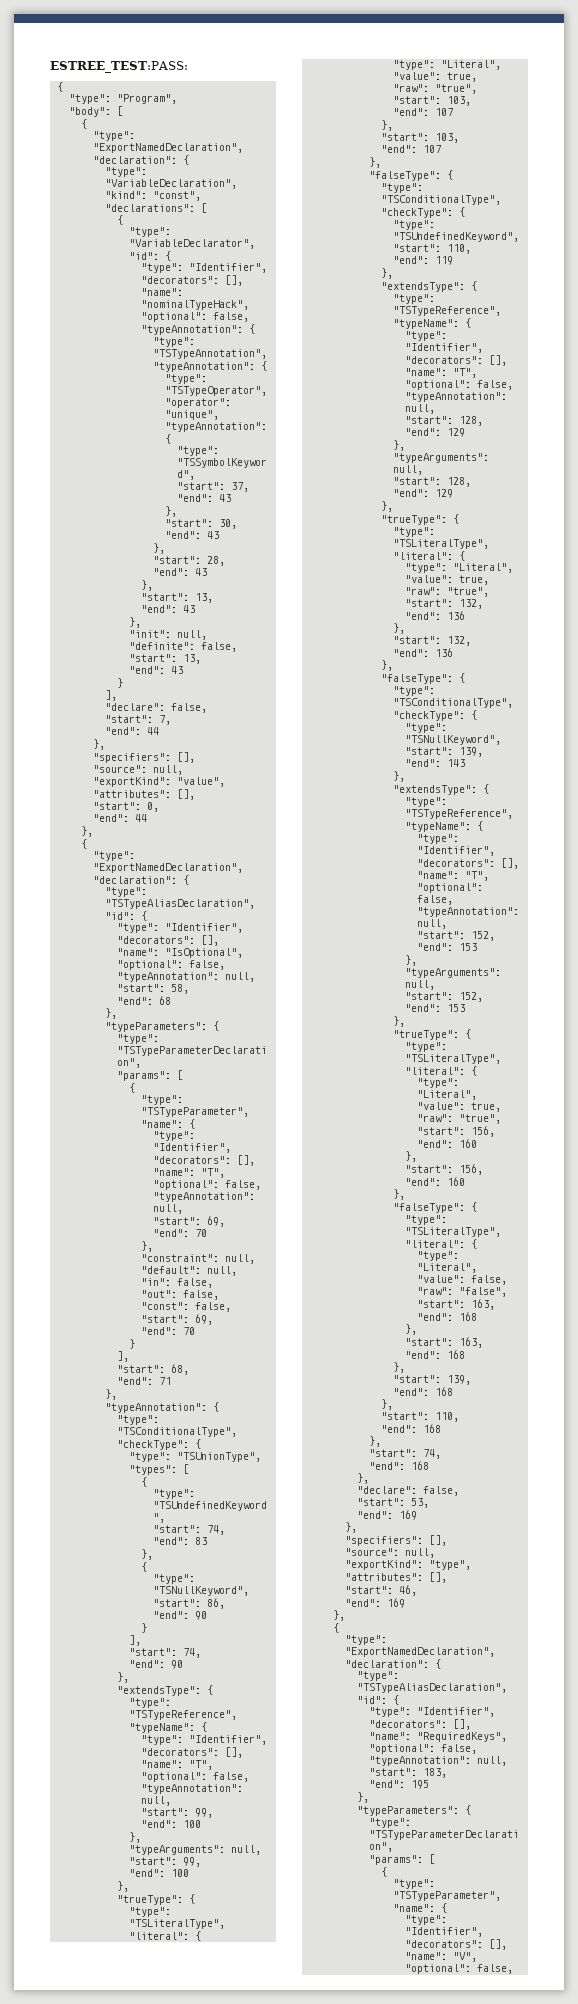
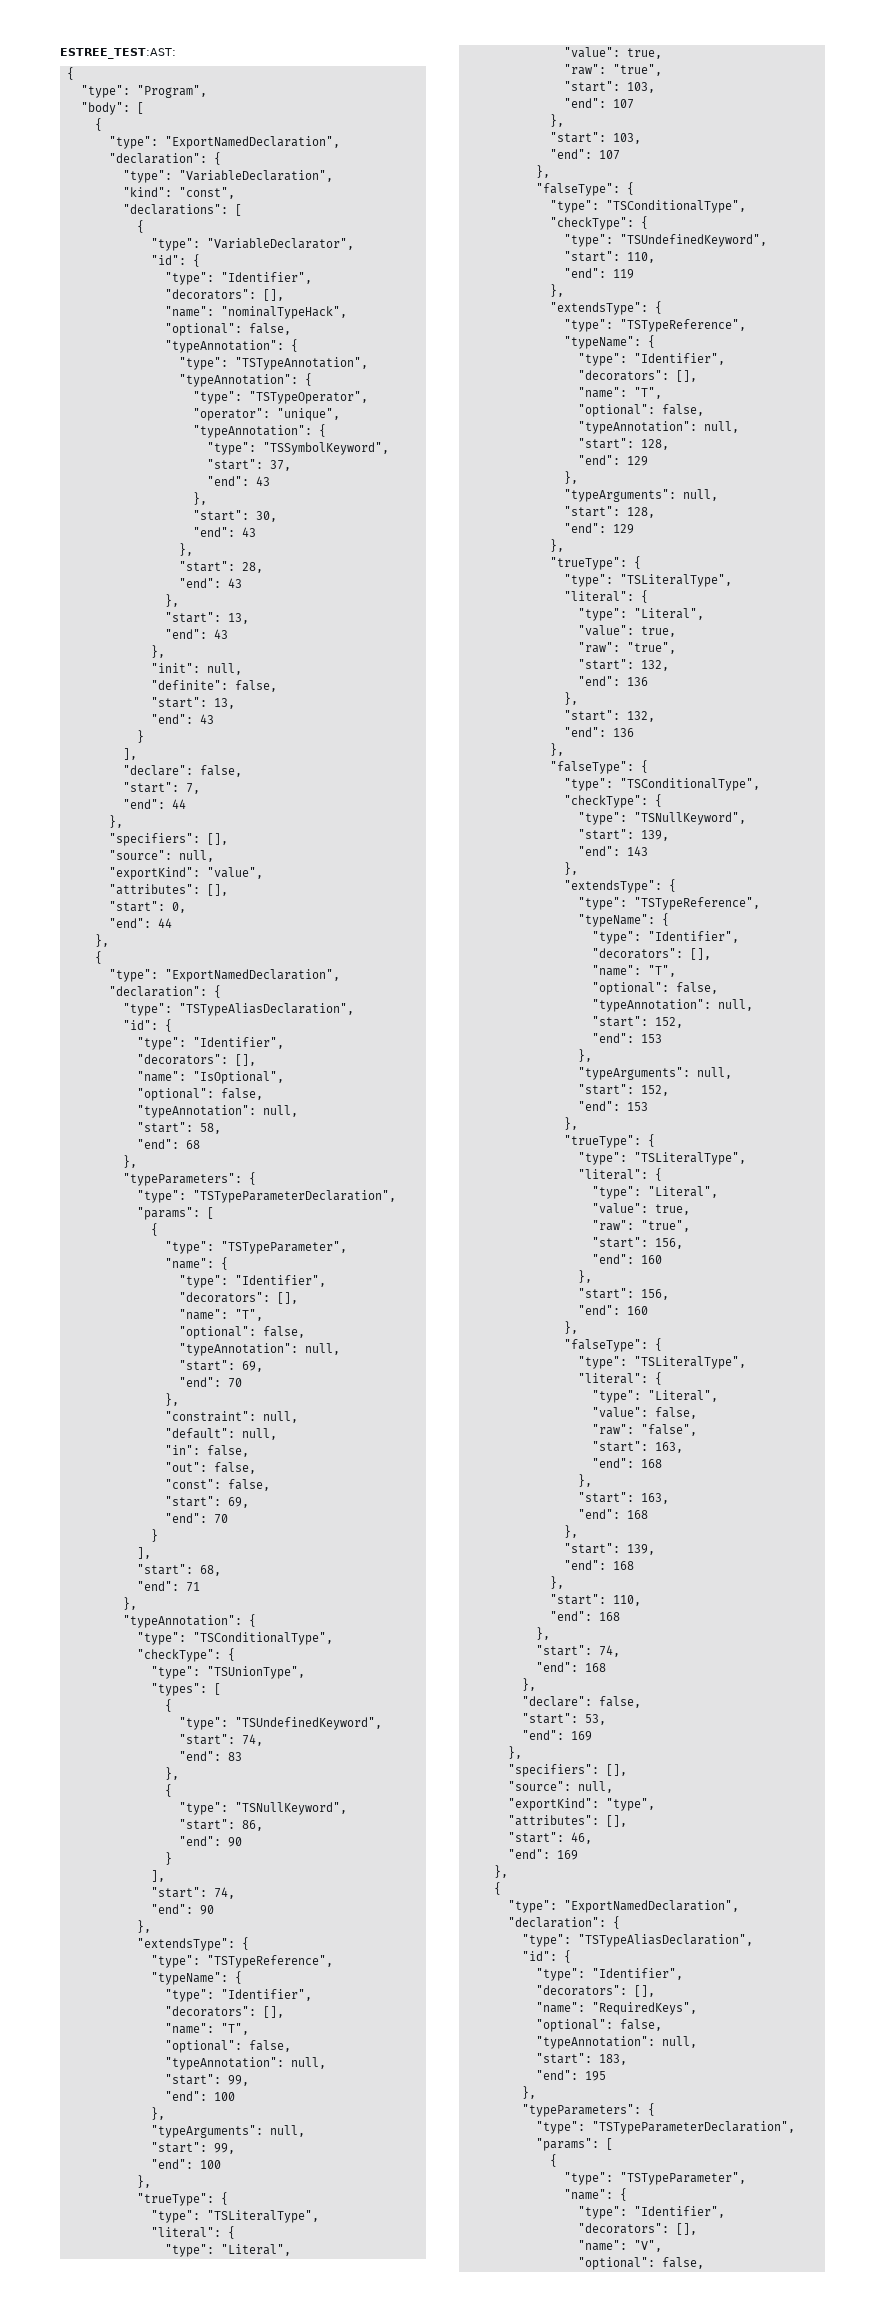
- ESTREE_TEST:PASS:
+ ESTREE_TEST:AST:

